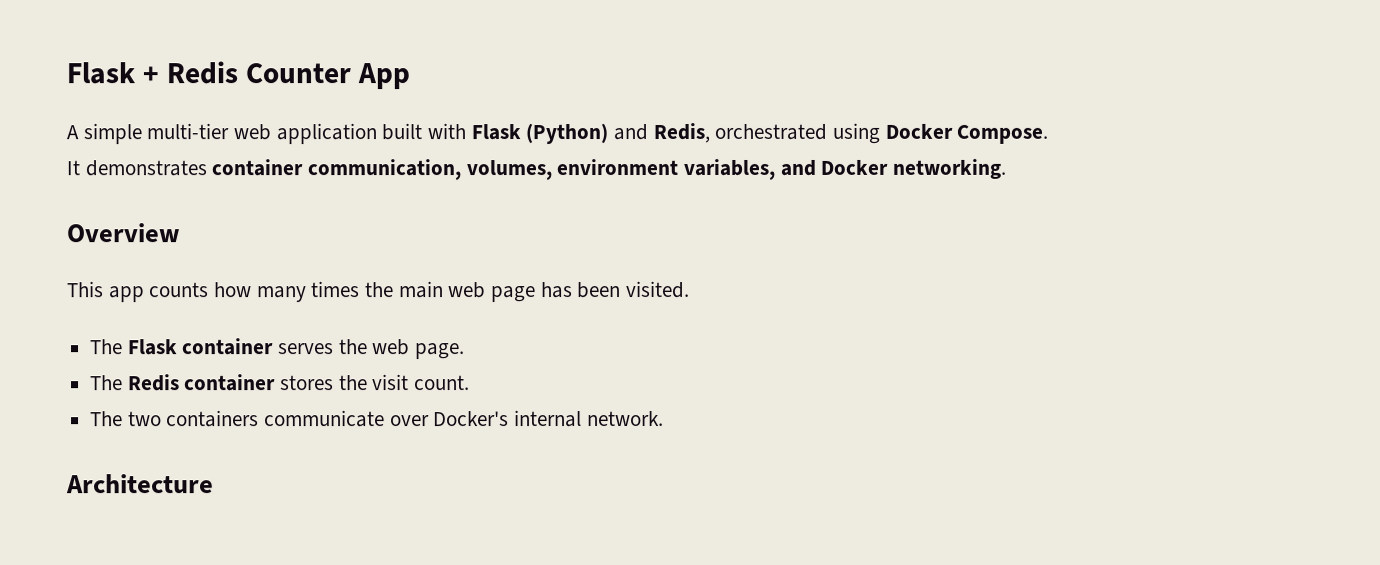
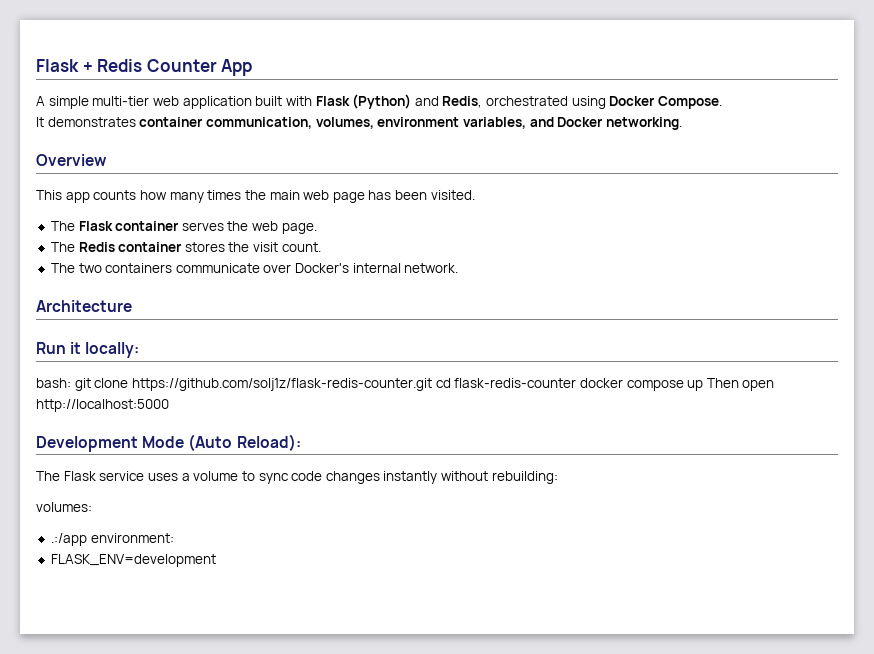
+ Run it locally:
+ bash: git clone https://github.com/solj1z/flask-redis-counter.git cd flask-redis-counter docker compose up Then open http://localhost:5000
+ Development Mode (Auto Reload):
+ The Flask service uses a volume to sync code changes instantly without rebuilding:
+ volumes:
+ .:/app environment:
+ FLASK_ENV=development

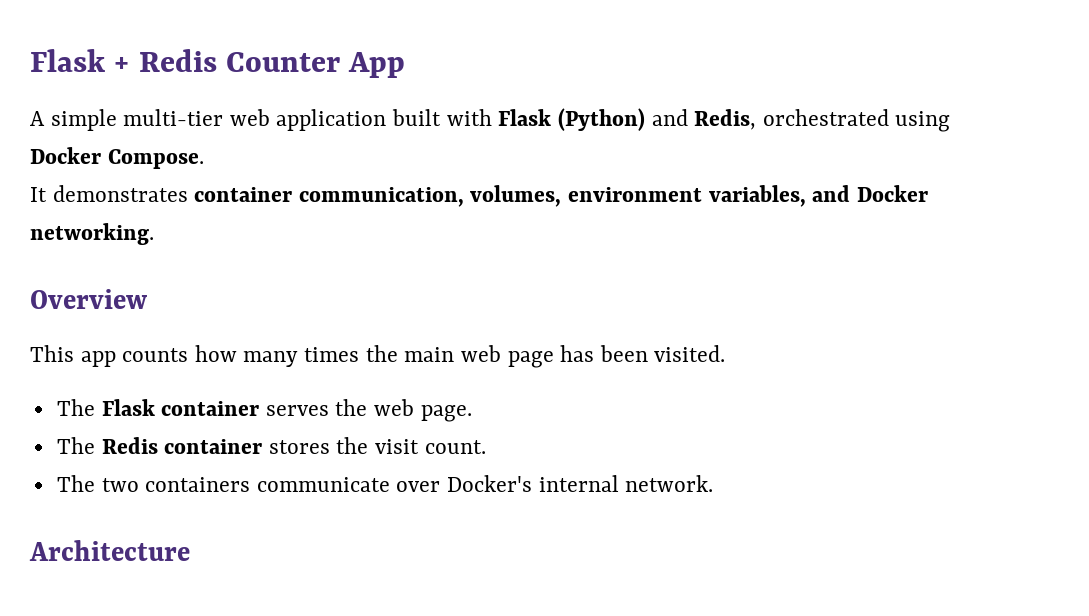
- Run it locally:
- bash: git clone https://github.com/solj1z/flask-redis-counter.git cd flask-redis-counter docker compose up Then open http://localhost:5000
- Development Mode (Auto Reload):
- The Flask service uses a volume to sync code changes instantly without rebuilding:
- volumes:
- .:/app environment:
- FLASK_ENV=development

